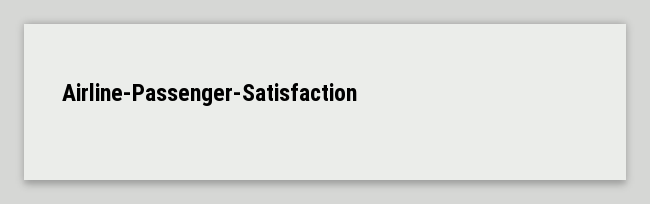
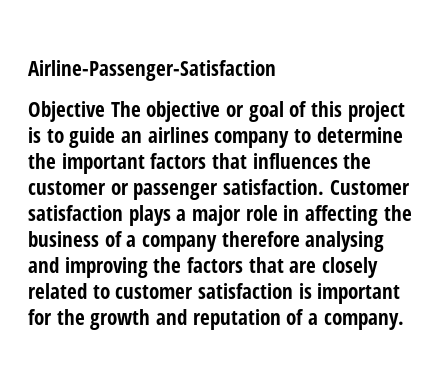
+ Objective The objective or goal of this project is to guide an airlines company to determine the important factors that influences the customer or passenger satisfaction. Customer satisfaction plays a major role in affecting the business of a company therefore analysing and improving the factors that are closely related to customer satisfaction is important for the growth and reputation of a company.

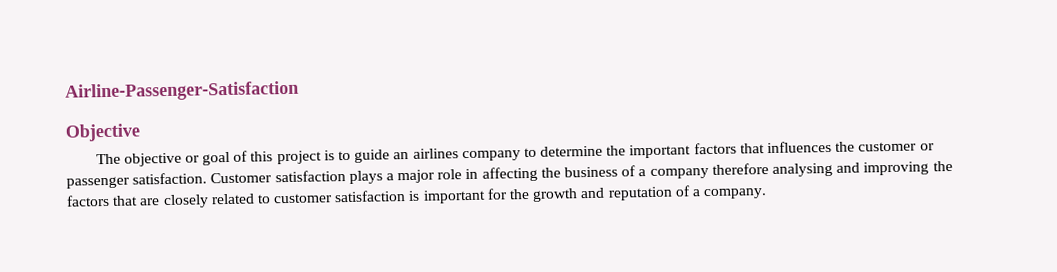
- Objective The objective or goal of this project is to guide an airlines company to determine the important factors that influences the customer or passenger satisfaction.
+ Objective
+ The objective or goal of this project is to guide an airlines company to determine the important factors that influences the customer or passenger satisfaction.

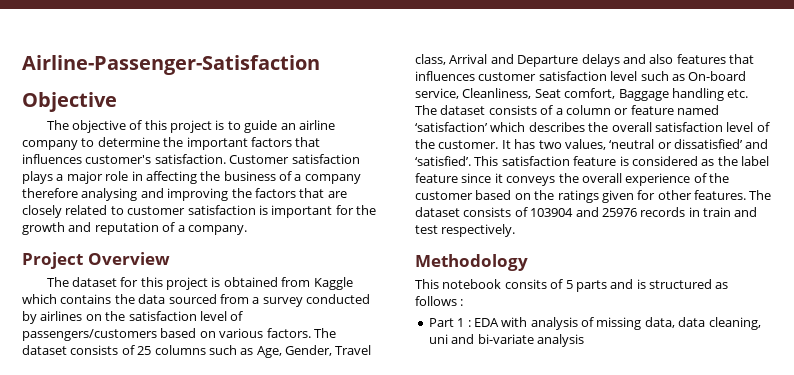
- The objective or goal of this project is to guide an airlines company to determine the important factors that influences the customer or passenger satisfaction.
+ The objective of this project is to guide an airline company to determine the important factors that influences customer's satisfaction.
+ Project Overview
+ The dataset for this project is obtained from Kaggle which contains the data sourced from a survey conducted by airlines on the satisfaction level of passengers/customers based on various factors. The dataset consists of 25 columns such as Age, Gender, Travel class, Arrival and Departure delays and also features that influences customer satisfaction level such as On-board service, Cleanliness, Seat comfort, Baggage handling etc. The dataset consists of a column or feature named ‘satisfaction’ which describes the overall satisfaction level of the customer. It has two values, ‘neutral or dissatisfied’ and ‘satisfied’. This satisfaction feature is considered as the label feature since it conveys the overall experience of the customer based on the ratings given for other features. The dataset consists of 103904 and 25976 records in train and test respectively.
+ Methodology
+ This notebook consits of 5 parts and is structured as follows :
+ Part 1 : EDA with analysis of missing data, data cleaning, uni and bi-variate analysis

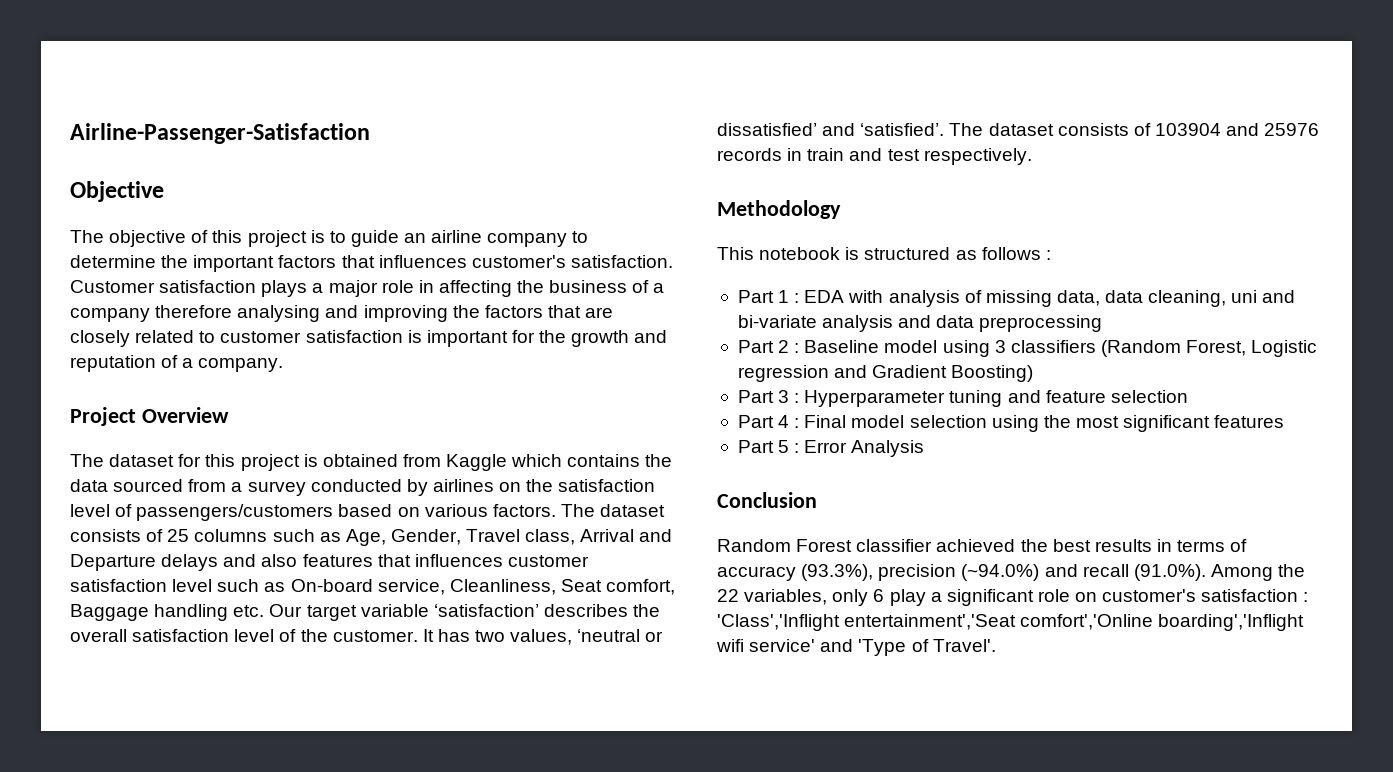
- The dataset consists of 25 columns such as Age, Gender, Travel class, Arrival and Departure delays and also features that influences customer satisfaction level such as On-board service, Cleanliness, Seat comfort, Baggage handling etc. The dataset consists of a column or feature named ‘satisfaction’ which describes the overall satisfaction level of the customer.
+ The dataset consists of 25 columns such as Age, Gender, Travel class, Arrival and Departure delays and also features that influences customer satisfaction level such as On-board service, Cleanliness, Seat comfort, Baggage handling etc. Our target variable ‘satisfaction’ describes the overall satisfaction level of the customer.
- This satisfaction feature is considered as the label feature since it conveys the overall experience of the customer based on the ratings given for other features.
- This notebook consits of 5 parts and is structured as follows :
+ This notebook is structured as follows :
- Part 1 : EDA with analysis of missing data, data cleaning, uni and bi-variate analysis
+ Part 1 : EDA with analysis of missing data, data cleaning, uni and bi-variate analysis and data preprocessing
+ Part 2 : Baseline model using 3 classifiers (Random Forest, Logistic regression and Gradient Boosting)
+ Part 3 : Hyperparameter tuning and feature selection
+ Part 4 : Final model selection using the most significant features
+ Part 5 : Error Analysis
+ Conclusion
+ Random Forest classifier achieved the best results in terms of accuracy (93.3%), precision (~94.0%) and recall (91.0%). Among the 22 variables, only 6 play a significant role on customer's satisfaction : 'Class','Inflight entertainment','Seat comfort','Online boarding','Inflight wifi service' and 'Type of Travel'.

